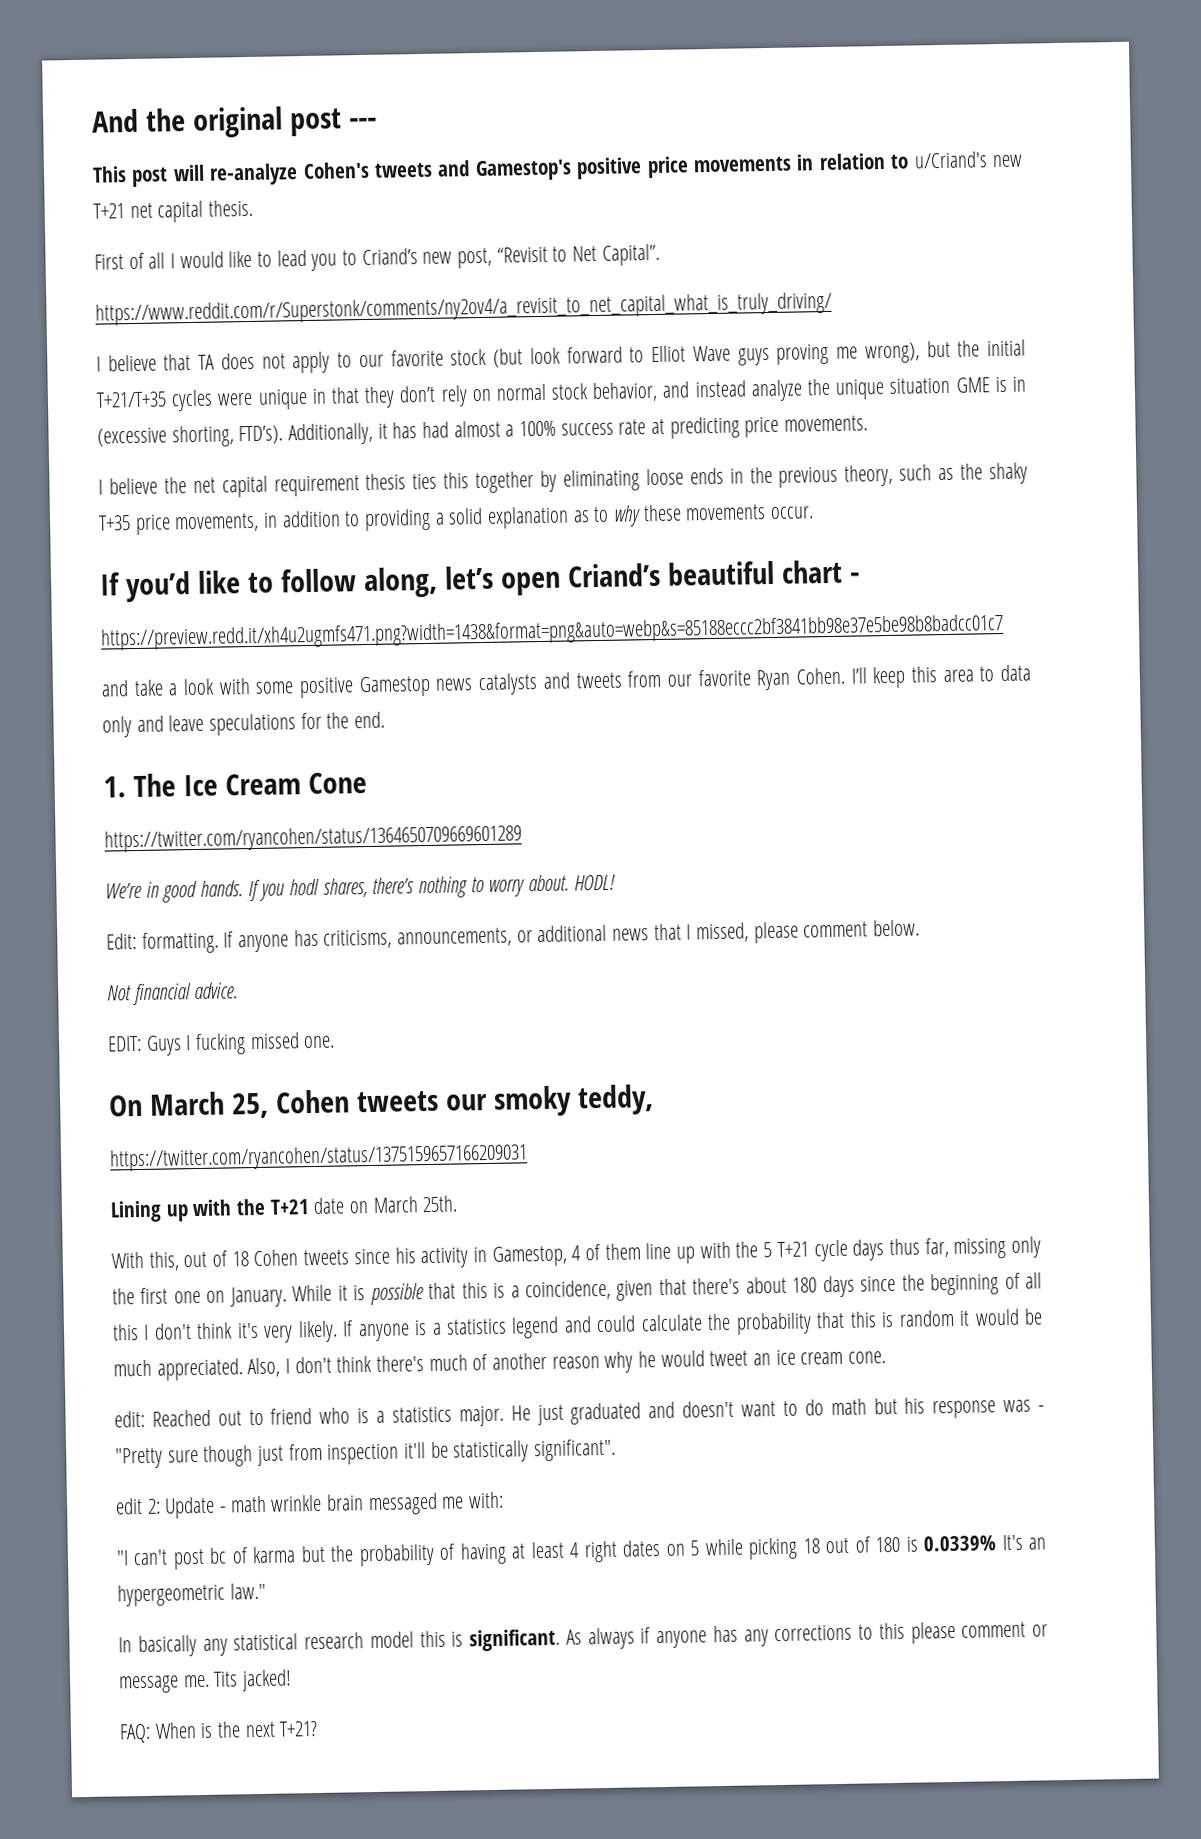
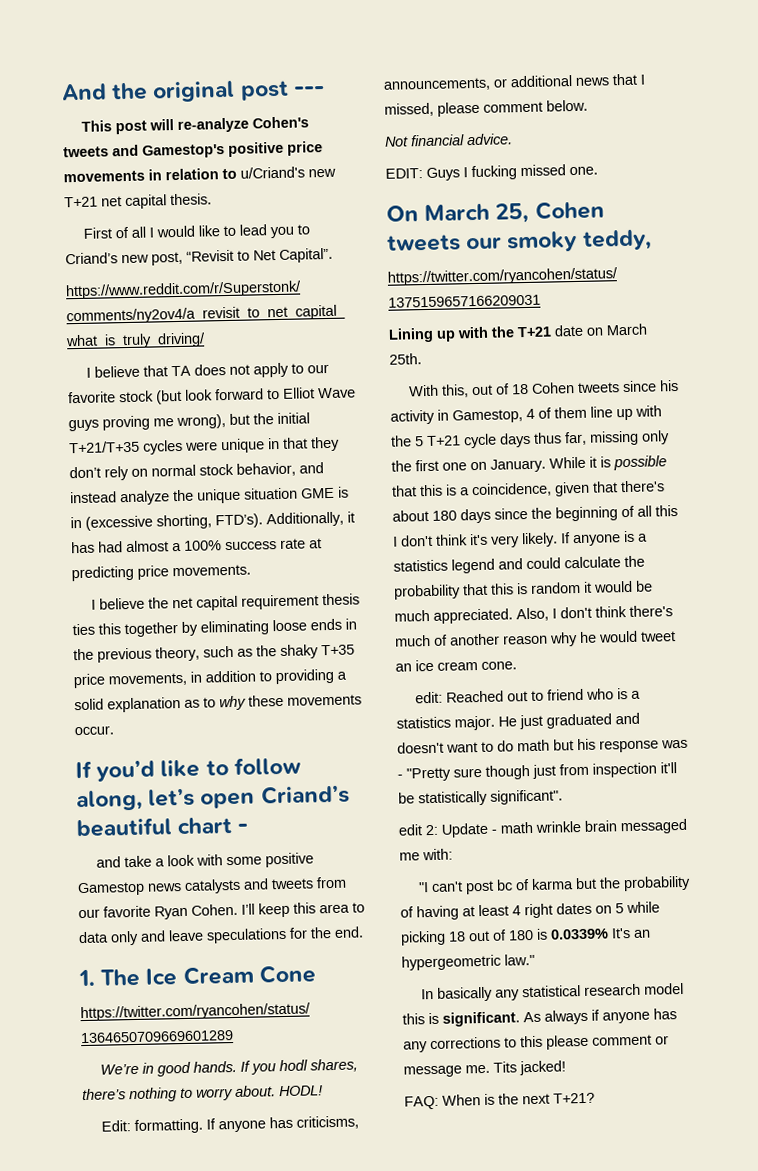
- https://preview.redd.it/xh4u2ugmfs471.png?width=1438&format=png&auto=webp&s=85188eccc2bf3841bb98e37e5be98b8badcc01c7

